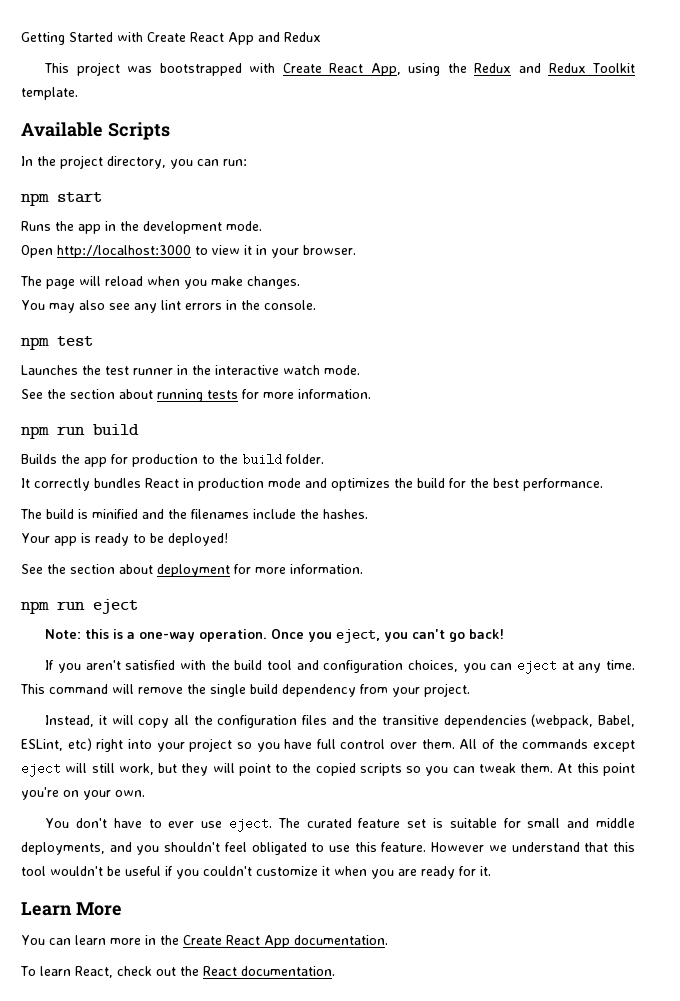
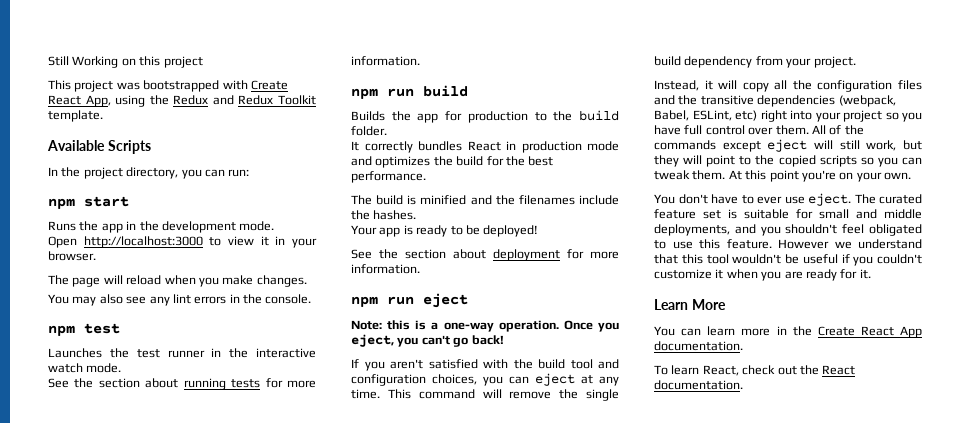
- Getting Started with Create React App and Redux
+ Still Working on this project

